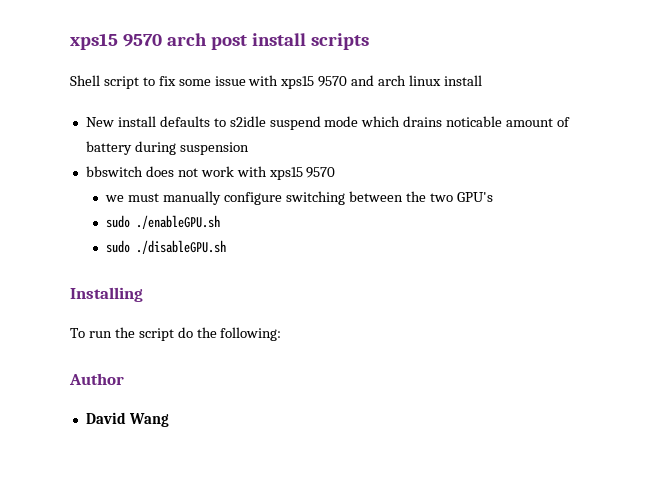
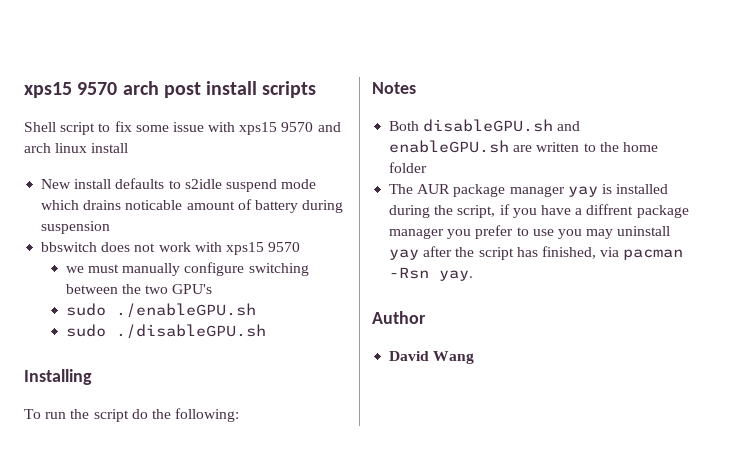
+ Notes
+ Both disableGPU.sh and enableGPU.sh are written to the home folder
+ The AUR package manager yay is installed during the script, if you have a diffrent package manager you prefer to use you may uninstall yay after the script has finished, via pacman -Rsn yay.

